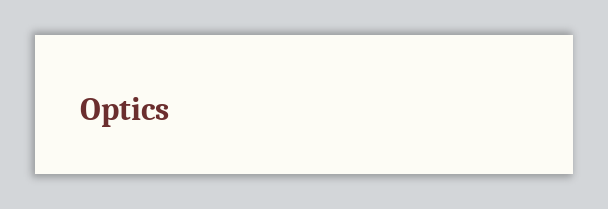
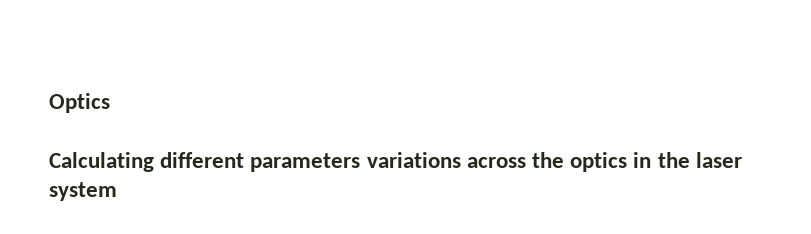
+ Calculating different parameters variations across the optics in the laser system

